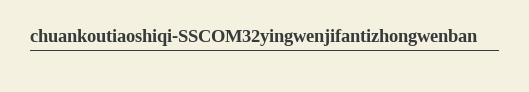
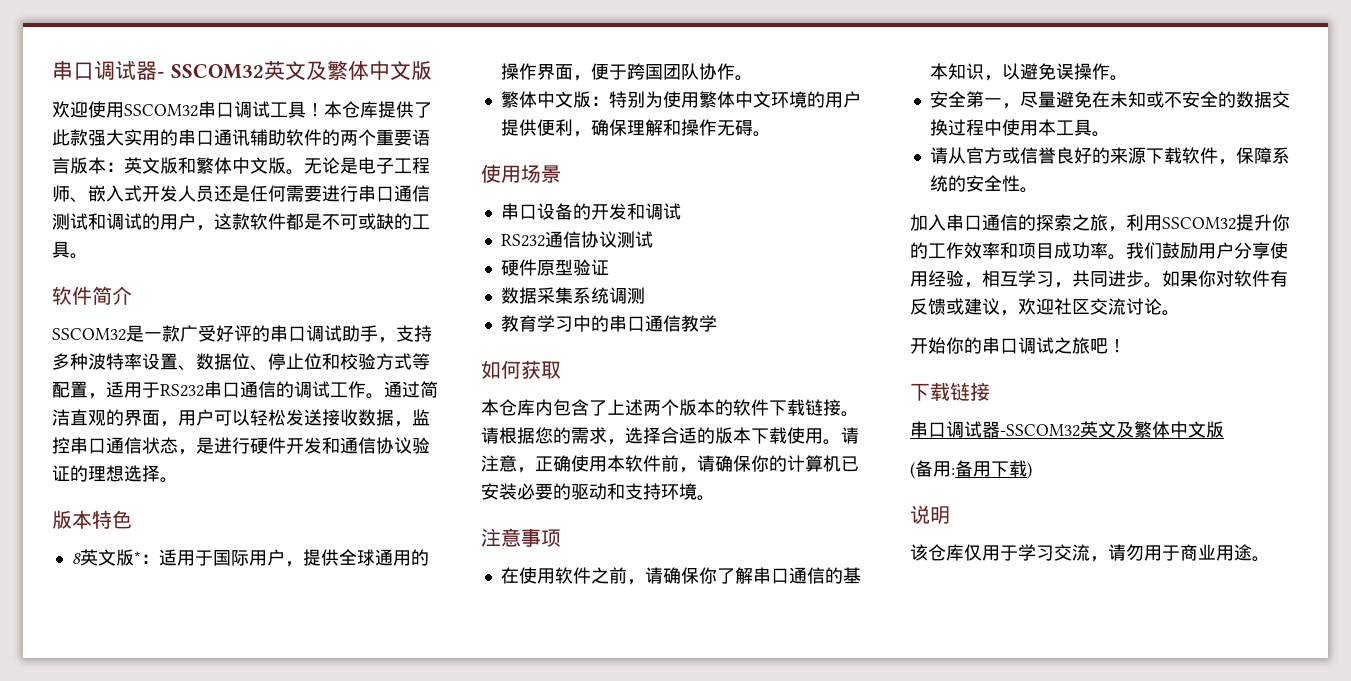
- chuankoutiaoshiqi-SSCOM32yingwenjifantizhongwenban
+ 串口调试器- SSCOM32英文及繁体中文版
+ 欢迎使用SSCOM32串口调试工具！本仓库提供了此款强大实用的串口通讯辅助软件的两个重要语言版本：英文版和繁体中文版。无论是电子工程师、嵌入式开发人员还是任何需要进行串口通信测试和调试的用户，这款软件都是不可或缺的工具。
+ 软件简介
+ SSCOM32是一款广受好评的串口调试助手，支持多种波特率设置、数据位、停止位和校验方式等配置，适用于RS232串口通信的调试工作。通过简洁直观的界面，用户可以轻松发送接收数据，监控串口通信状态，是进行硬件开发和通信协议验证的理想选择。
+ 版本特色
+ 8英文版*：适用于国际用户，提供全球通用的操作界面，便于跨国团队协作。
+ 繁体中文版：特别为使用繁体中文环境的用户提供便利，确保理解和操作无碍。
+ 使用场景
+ 串口设备的开发和调试
+ RS232通信协议测试
+ 硬件原型验证
+ 数据采集系统调测
+ 教育学习中的串口通信教学
+ 如何获取
+ 本仓库内包含了上述两个版本的软件下载链接。请根据您的需求，选择合适的版本下载使用。请注意，正确使用本软件前，请确保你的计算机已安装必要的驱动和支持环境。
+ 注意事项
+ 在使用软件之前，请确保你了解串口通信的基本知识，以避免误操作。
+ 安全第一，尽量避免在未知或不安全的数据交换过程中使用本工具。
+ 请从官方或信誉良好的来源下载软件，保障系统的安全性。
+ 加入串口通信的探索之旅，利用SSCOM32提升你的工作效率和项目成功率。我们鼓励用户分享使用经验，相互学习，共同进步。如果你对软件有反馈或建议，欢迎社区交流讨论。
+ 开始你的串口调试之旅吧！
+ 下载链接
+ 串口调试器-SSCOM32英文及繁体中文版
+ (备用:备用下载)
+ 说明
+ 该仓库仅用于学习交流，请勿用于商业用途。

